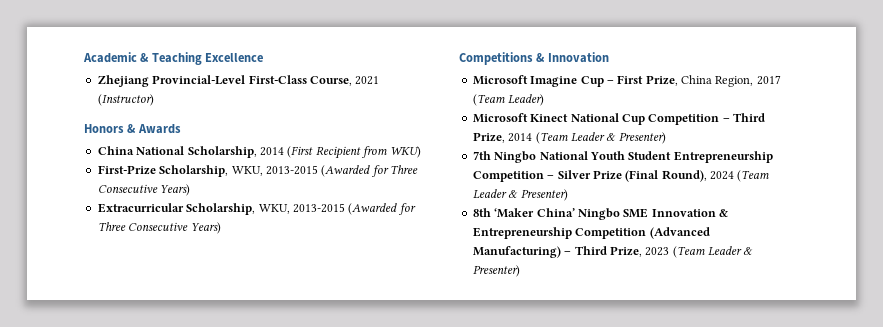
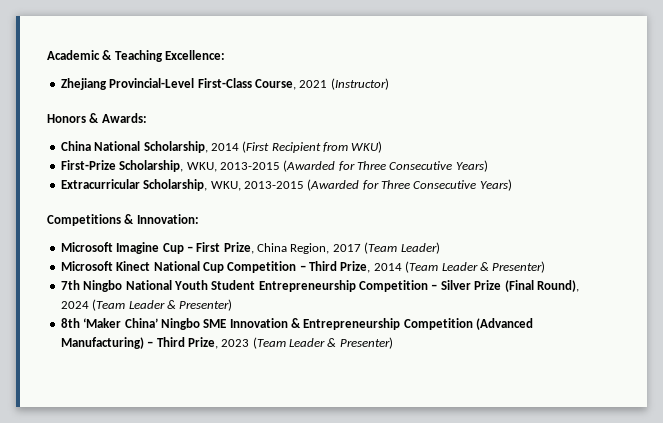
- Academic & Teaching Excellence
+ Academic & Teaching Excellence:
- Honors & Awards
+ Honors & Awards:
- Competitions & Innovation
+ Competitions & Innovation:

